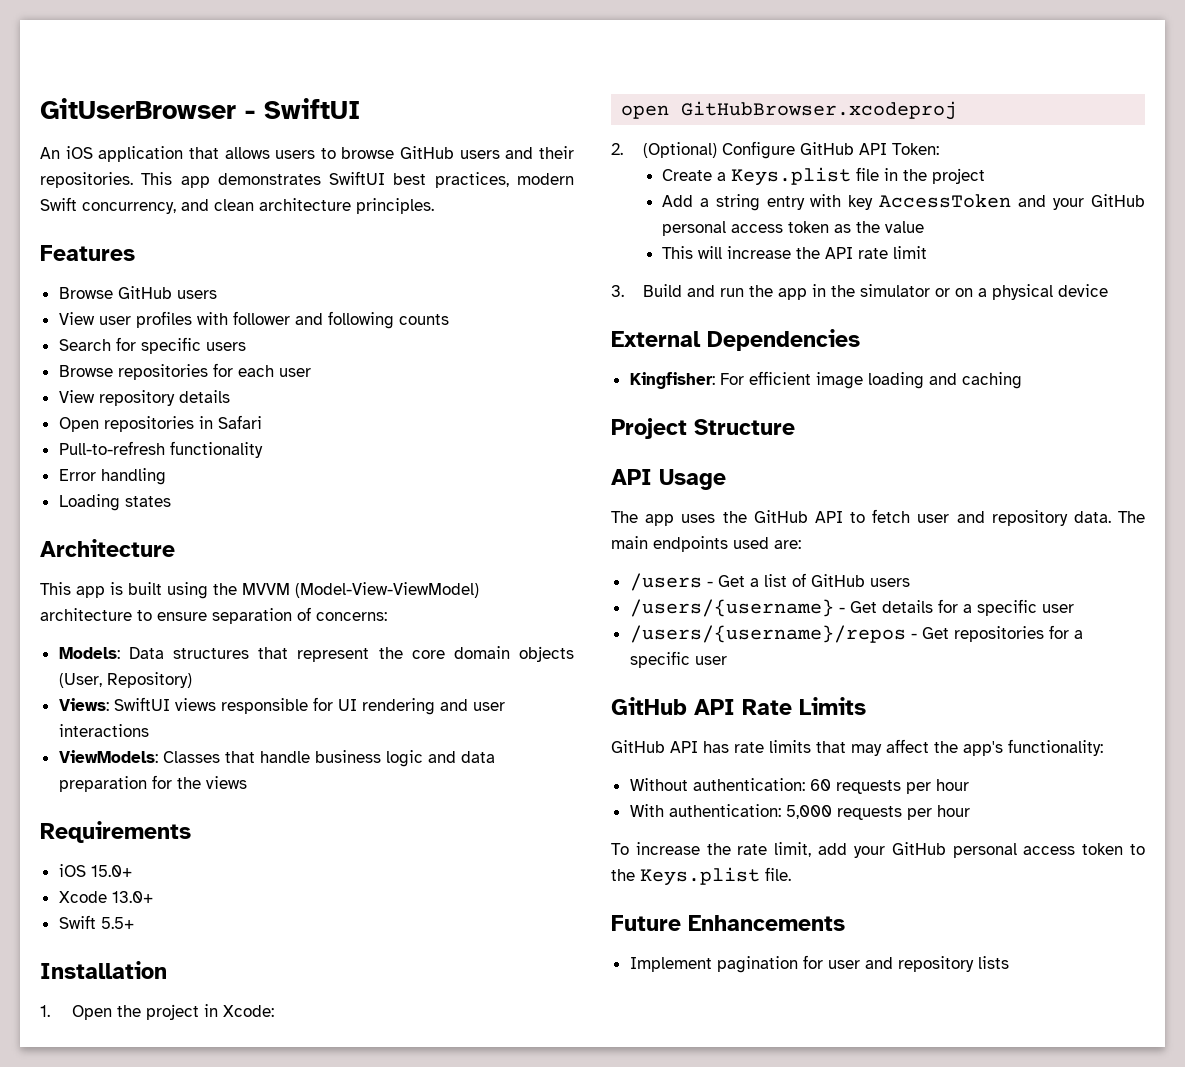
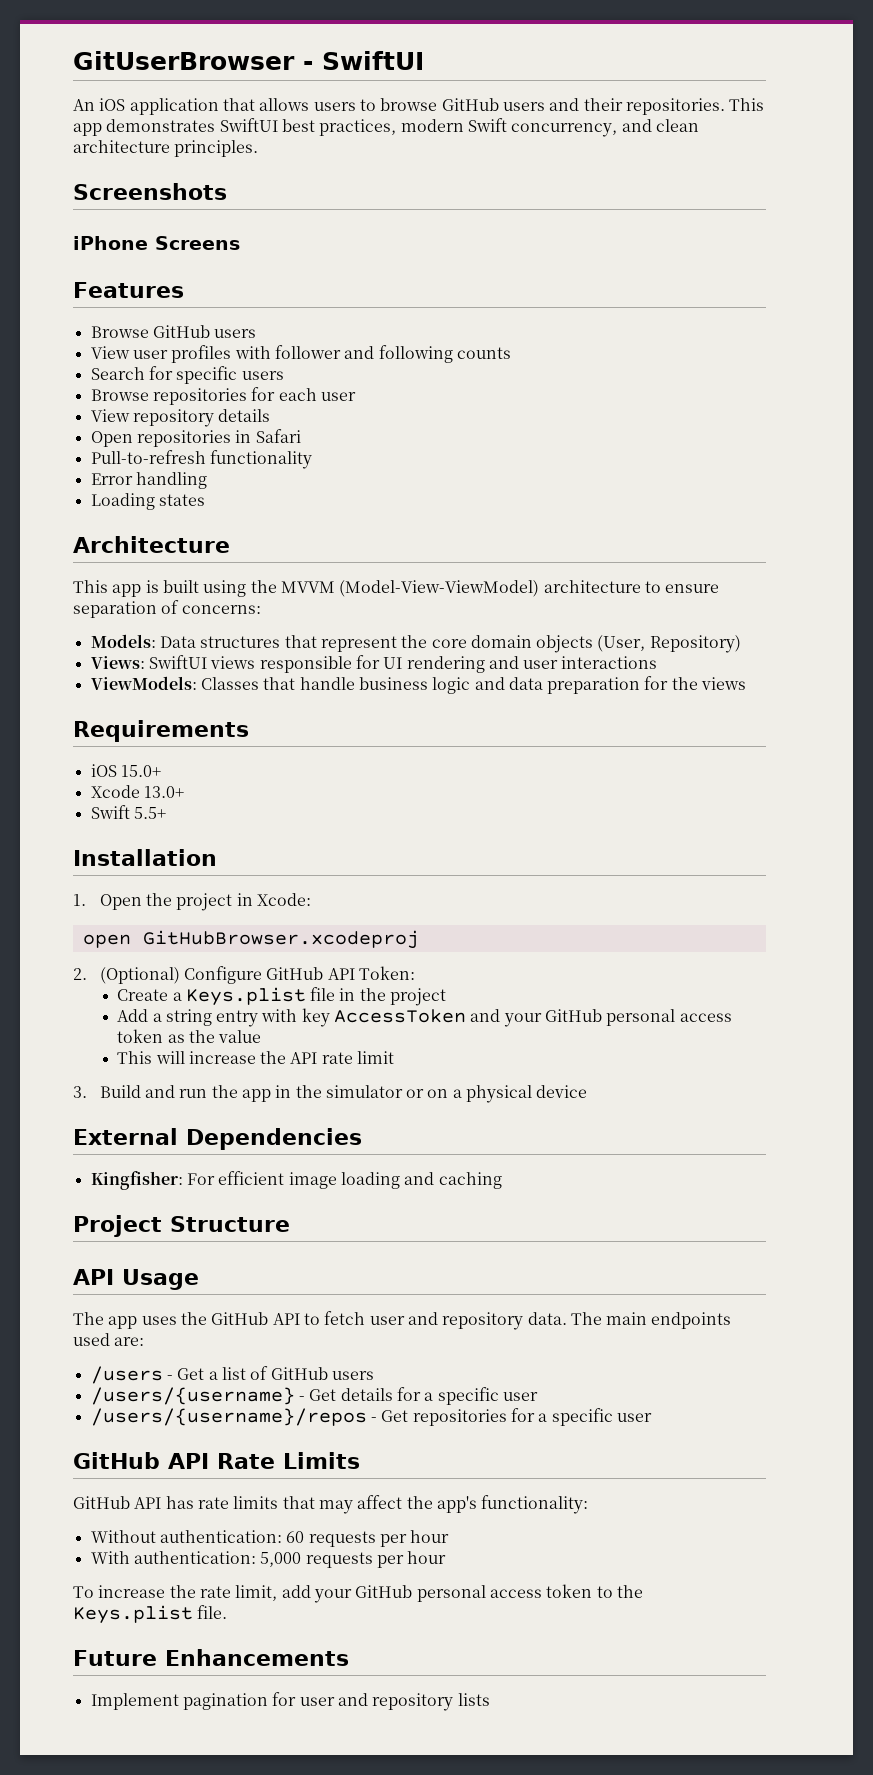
+ Screenshots
+ iPhone Screens

